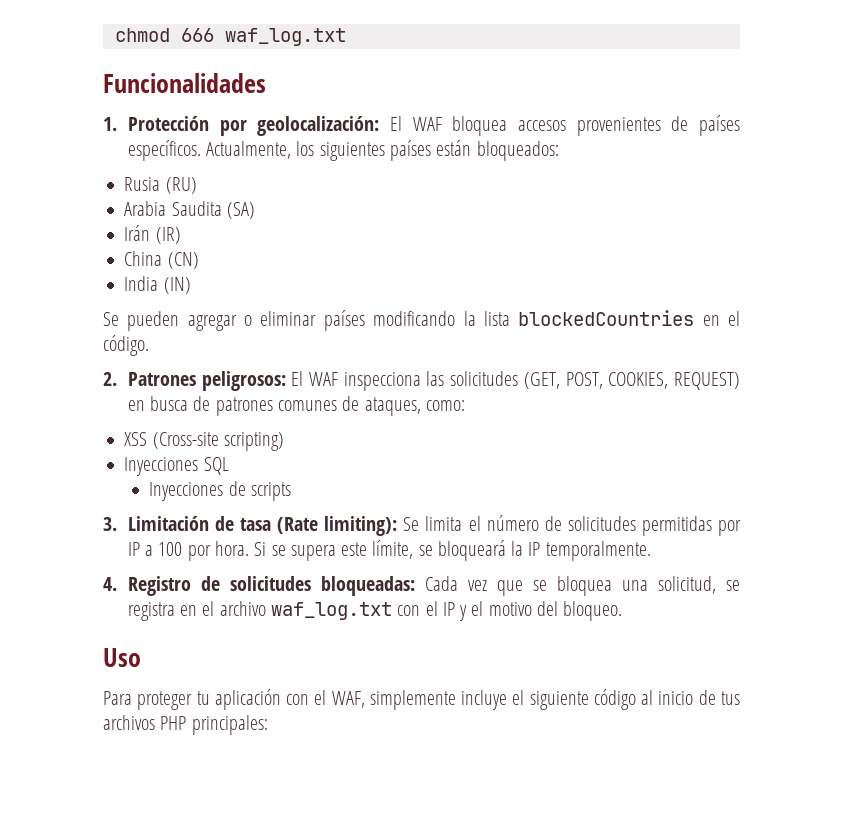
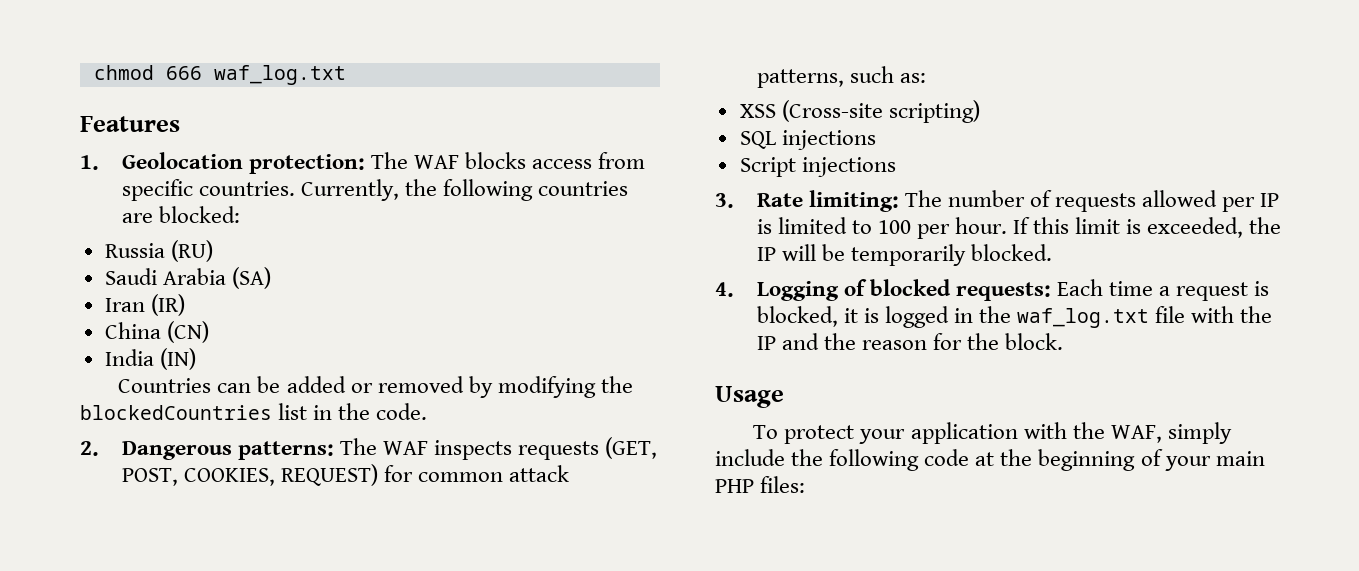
- Funcionalidades
+ Features
- 1. Protección por geolocalización: El WAF bloquea accesos provenientes de países específicos. Actualmente, los siguientes países están bloqueados:
- Rusia (RU)
+ 1. Geolocation protection: The WAF blocks access from specific countries. Currently, the following countries are blocked:
+ Russia (RU)
- Arabia Saudita (SA)
+ Saudi Arabia (SA)
- Irán (IR)
+ Iran (IR)
- Se pueden agregar o eliminar países modificando la lista blockedCountries en el código.
- 2. Patrones peligrosos: El WAF inspecciona las solicitudes (GET, POST, COOKIES, REQUEST) en busca de patrones comunes de ataques, como:
+ Countries can be added or removed by modifying the blockedCountries list in the code.
+ 2. Dangerous patterns: The WAF inspects requests (GET, POST, COOKIES, REQUEST) for common attack patterns, such as:
- Inyecciones SQL
- Inyecciones de scripts
- 3. Limitación de tasa (Rate limiting): Se limita el número de solicitudes permitidas por IP a 100 por hora. Si se supera este límite, se bloqueará la IP temporalmente.
- 4. Registro de solicitudes bloqueadas: Cada vez que se bloquea una solicitud, se registra en el archivo waf_log.txt con el IP y el motivo del bloqueo.
- Uso
- Para proteger tu aplicación con el WAF, simplemente incluye el siguiente código al inicio de tus archivos PHP principales:
+ SQL injections
+ Script injections
+ 3. Rate limiting: The number of requests allowed per IP is limited to 100 per hour. If this limit is exceeded, the IP will be temporarily blocked.
+ 4. Logging of blocked requests: Each time a request is blocked, it is logged in the waf_log.txt file with the IP and the reason for the block.
+ Usage
+ To protect your application with the WAF, simply include the following code at the beginning of your main PHP files:

